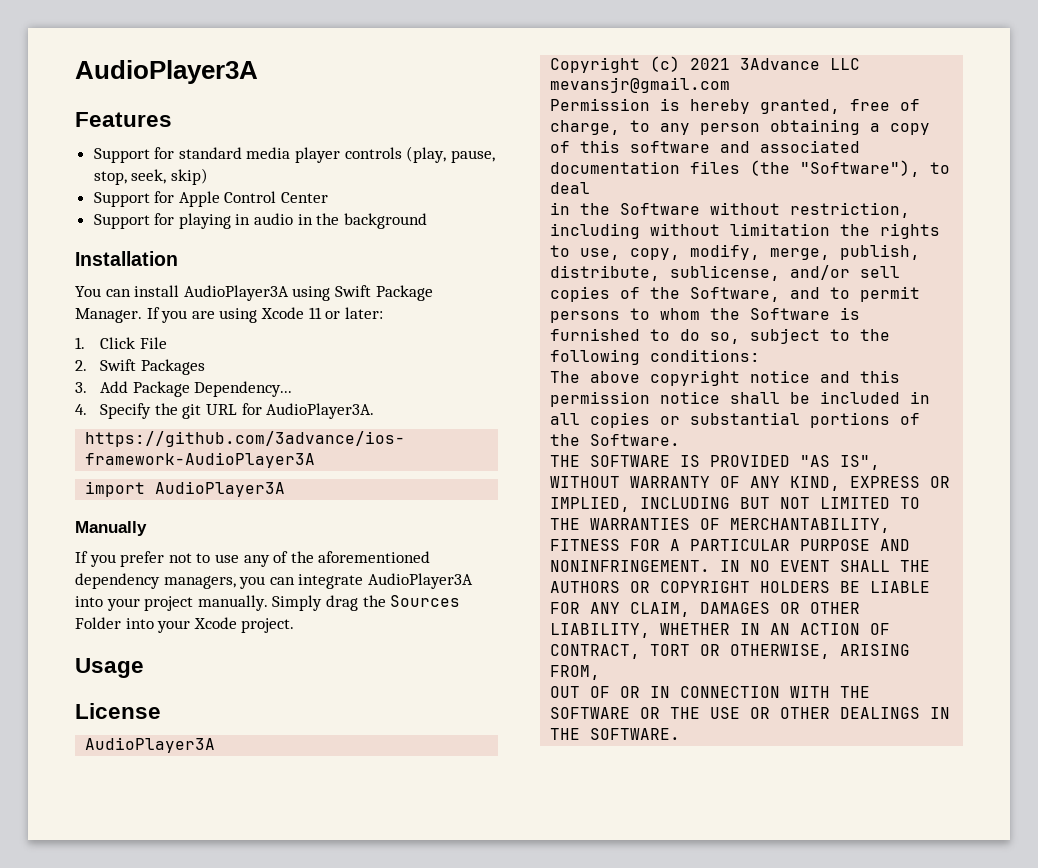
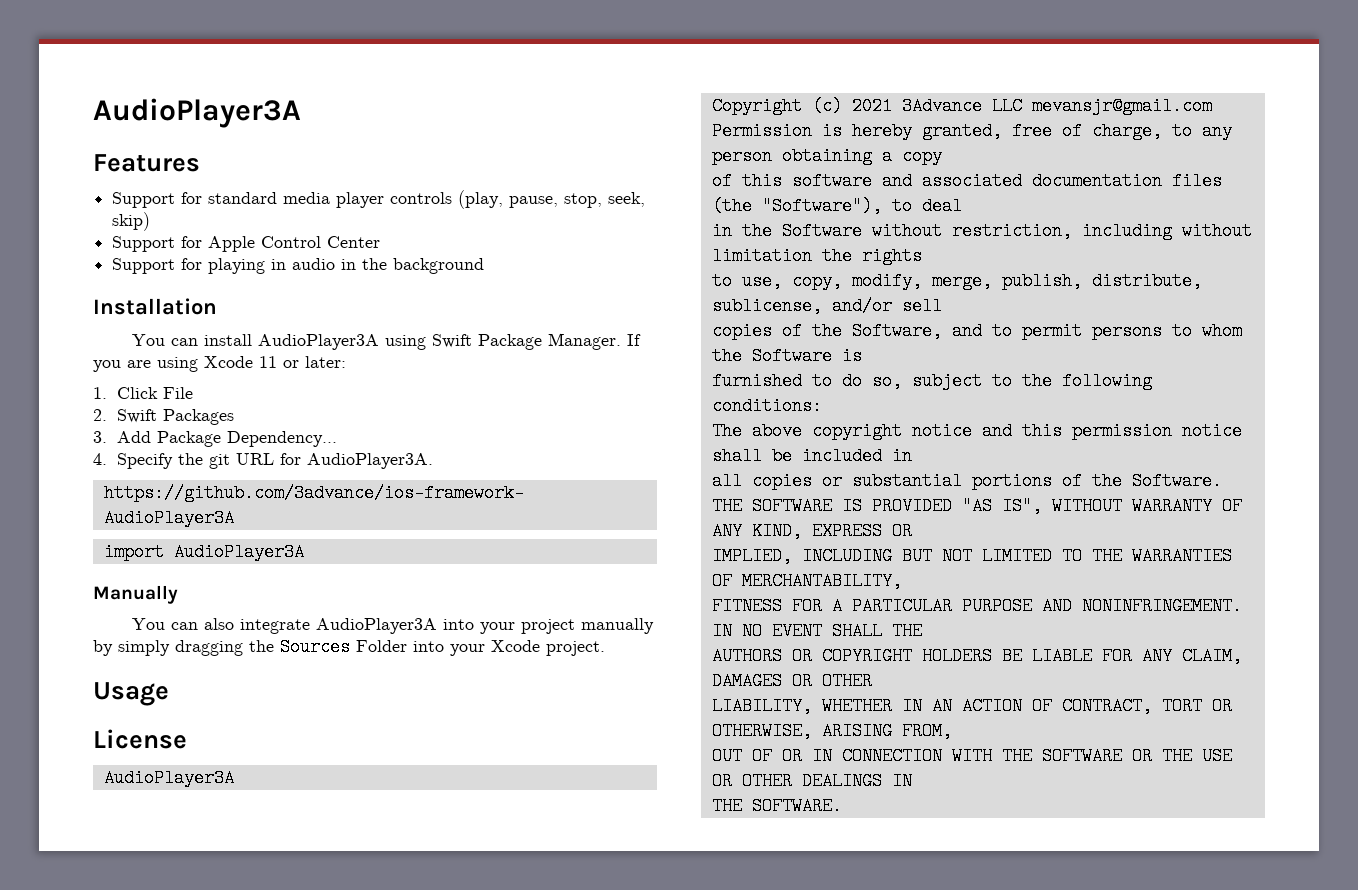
- If you prefer not to use any of the aforementioned dependency managers, you can integrate AudioPlayer3A into your project manually. Simply drag the Sources Folder into your Xcode project.
+ You can also integrate AudioPlayer3A into your project manually by simply dragging the Sources Folder into your Xcode project.

